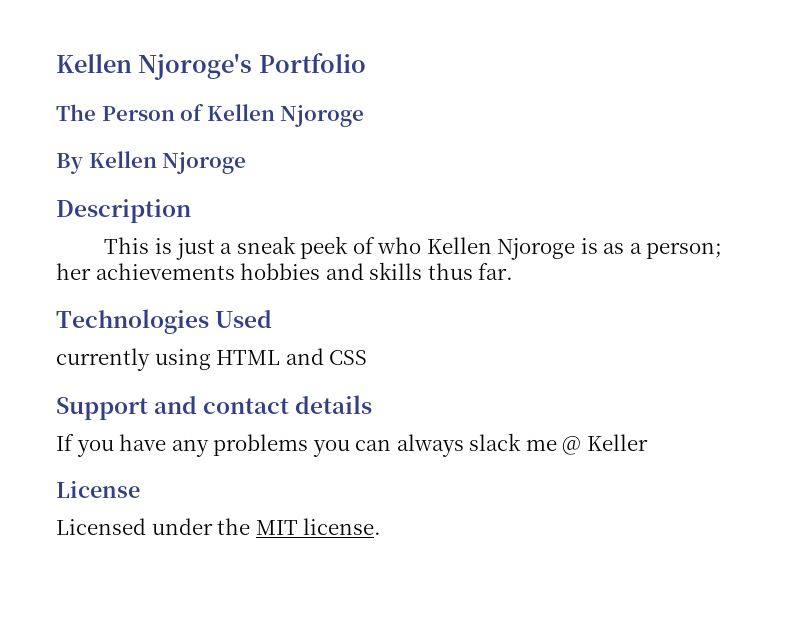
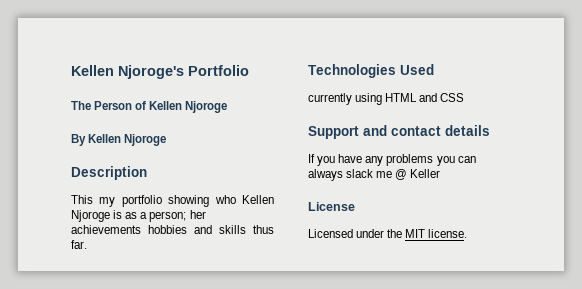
- This is just a sneak peek of who Kellen Njoroge is as a person; her achievements hobbies and skills thus far.
+ This my portfolio showing who Kellen Njoroge is as a person; her achievements hobbies and skills thus far.

